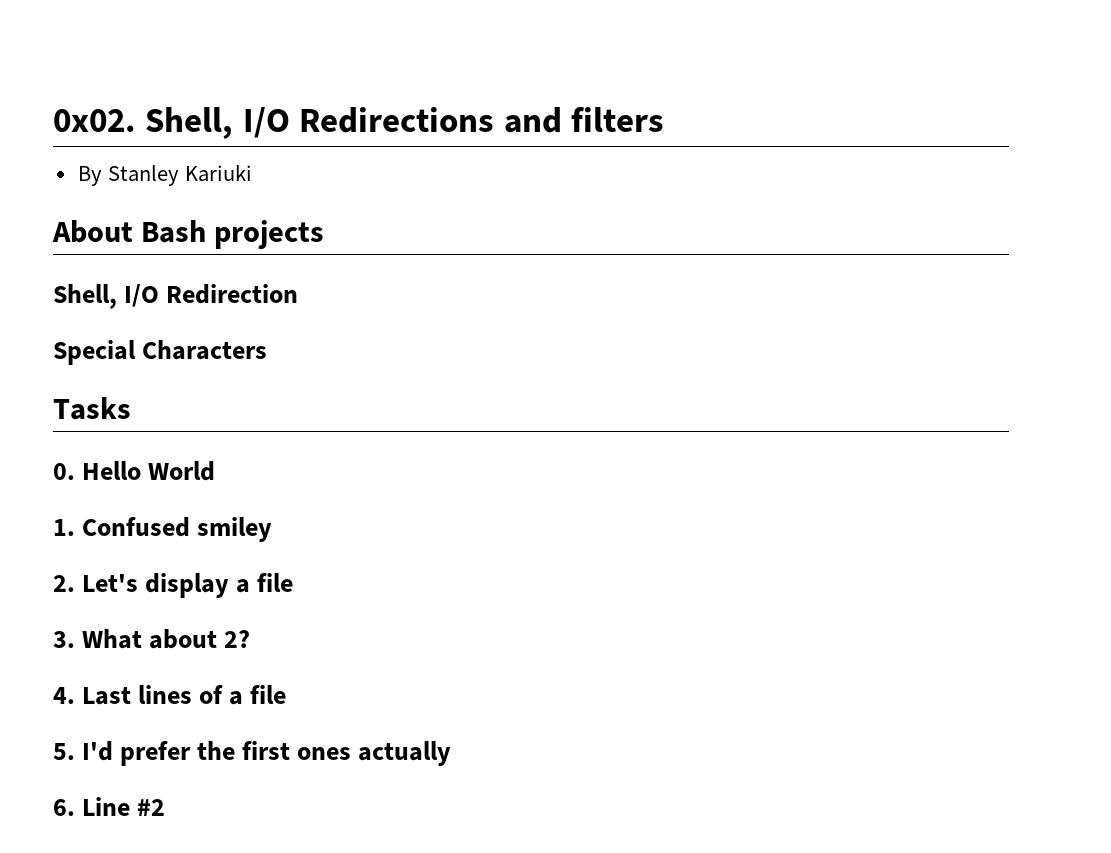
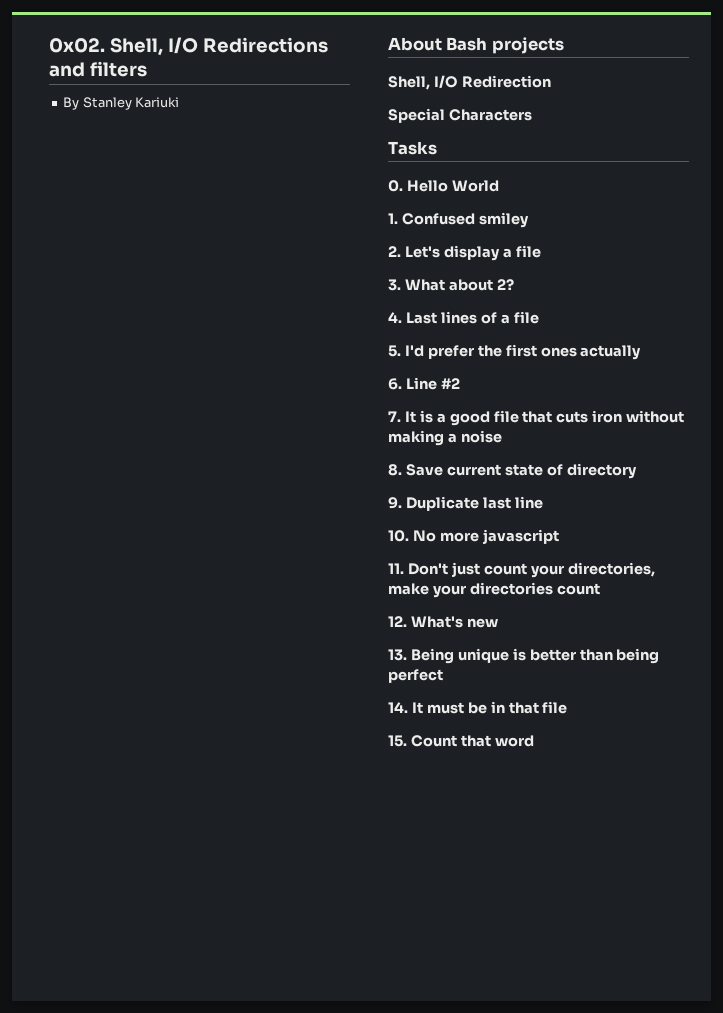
+ 7. It is a good file that cuts iron without making a noise
+ 8. Save current state of directory
+ 9. Duplicate last line
+ 10. No more javascript
+ 11. Don't just count your directories, make your directories count
+ 12. What's new
+ 13. Being unique is better than being perfect
+ 14. It must be in that file
+ 15. Count that word

